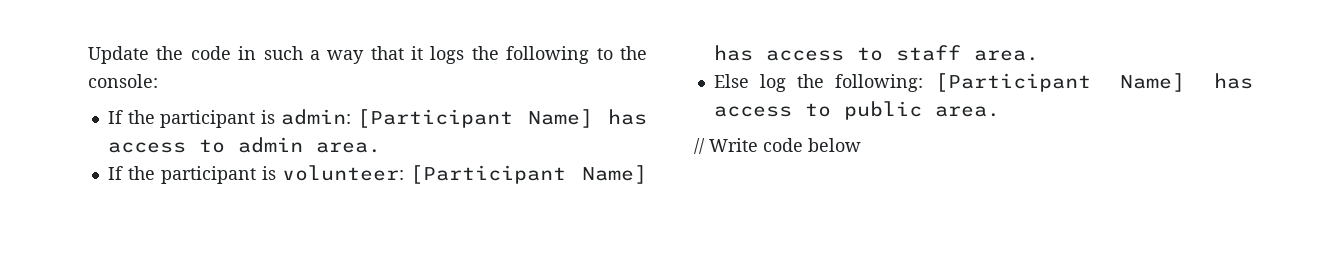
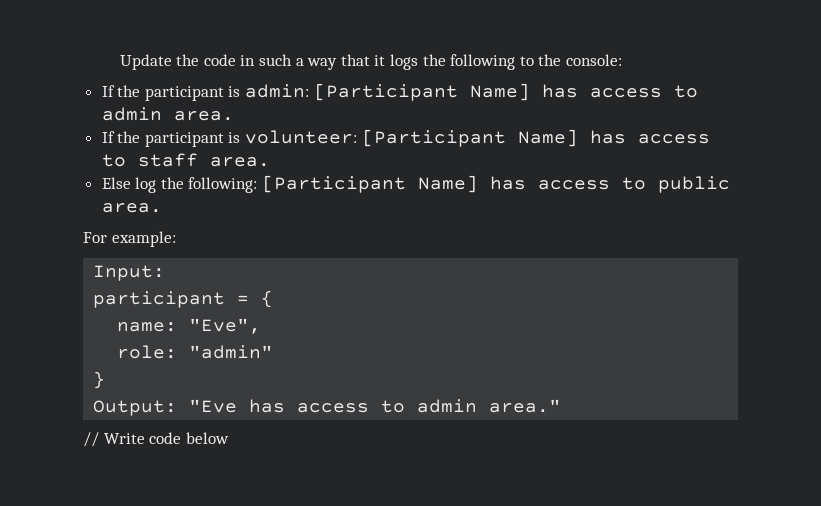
+ For example:
+ Input:
+ participant = {
+ name: "Eve",
+ role: "admin"
+ }
+ Output: "Eve has access to admin area."

